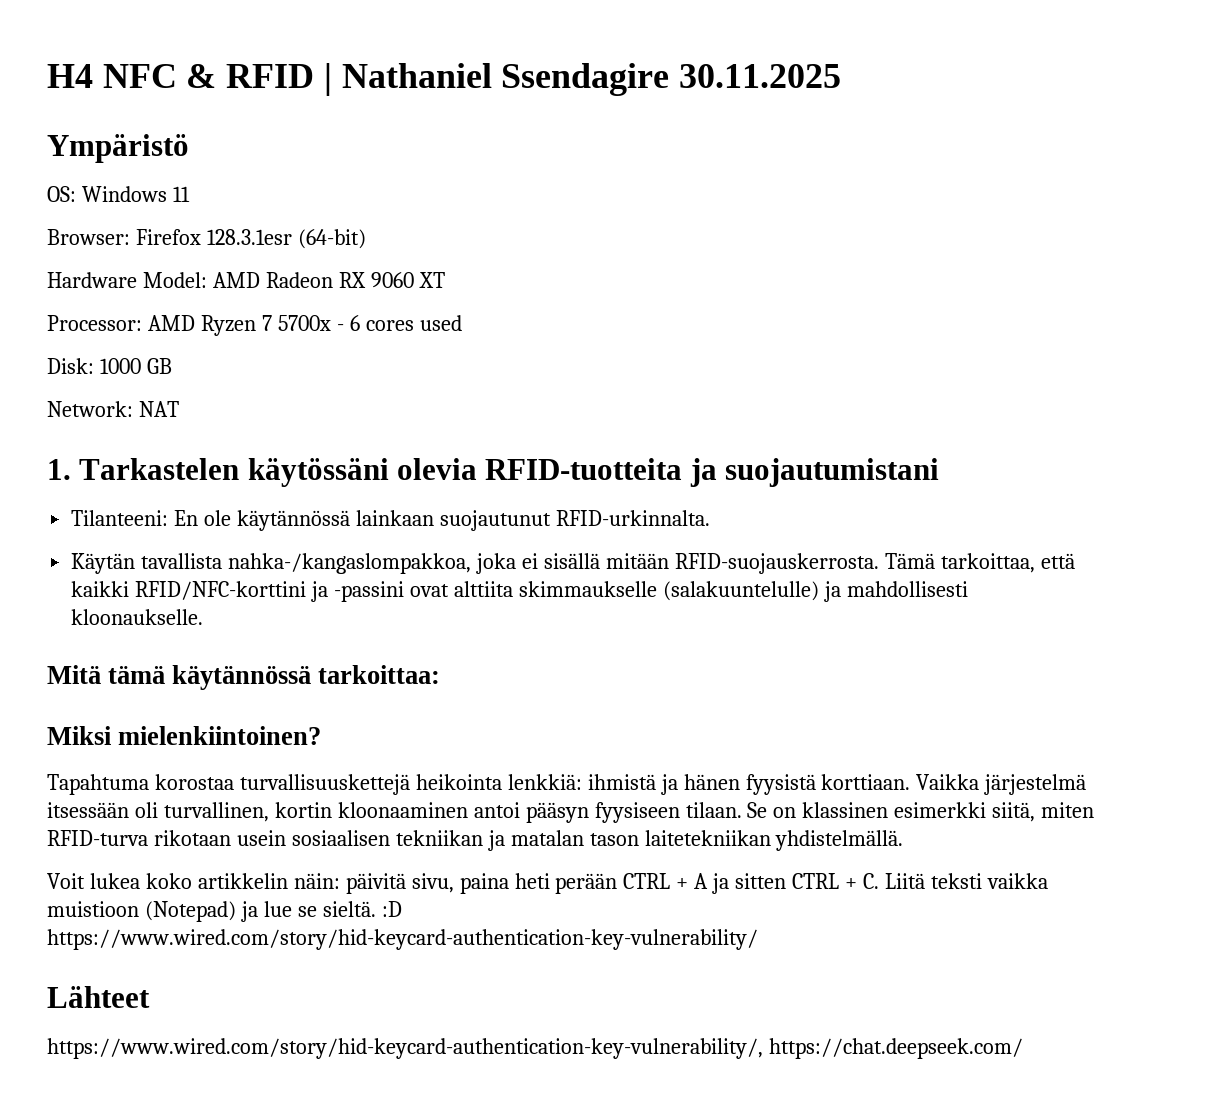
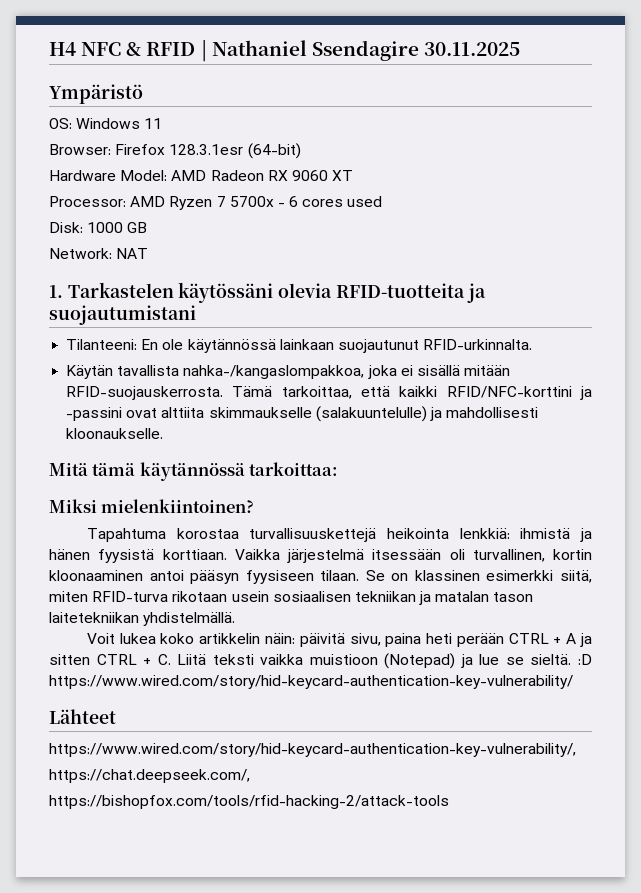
- https://www.wired.com/story/hid-keycard-authentication-key-vulnerability/, https://chat.deepseek.com/
+ https://www.wired.com/story/hid-keycard-authentication-key-vulnerability/,
+ https://chat.deepseek.com/,
+ https://bishopfox.com/tools/rfid-hacking-2/attack-tools

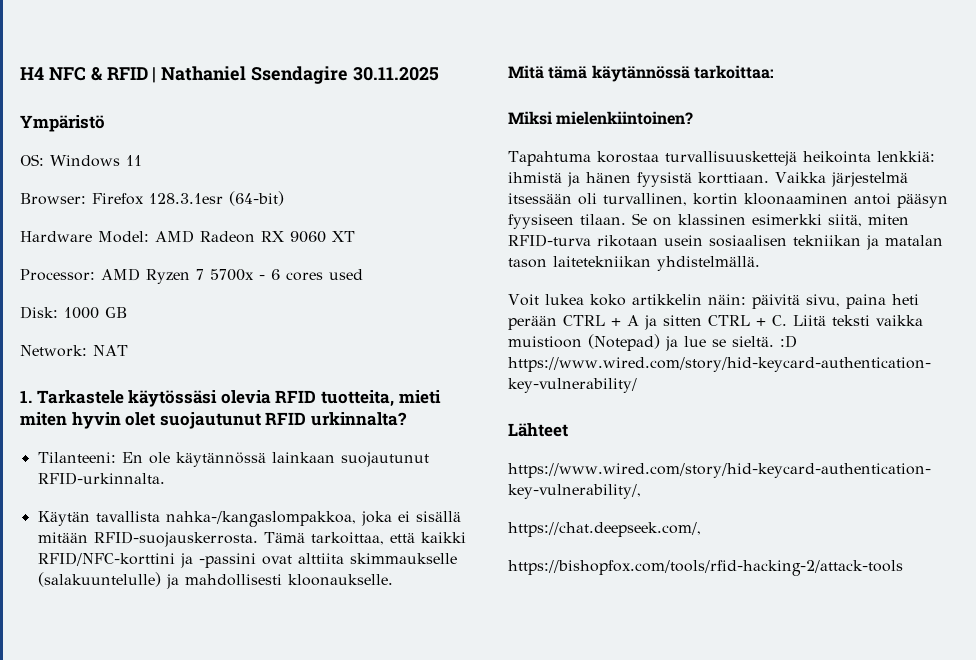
- 1. Tarkastelen käytössäni olevia RFID-tuotteita ja suojautumistani
+ 1. Tarkastele käytössäsi olevia RFID tuotteita, mieti miten hyvin olet suojautunut RFID urkinnalta?

